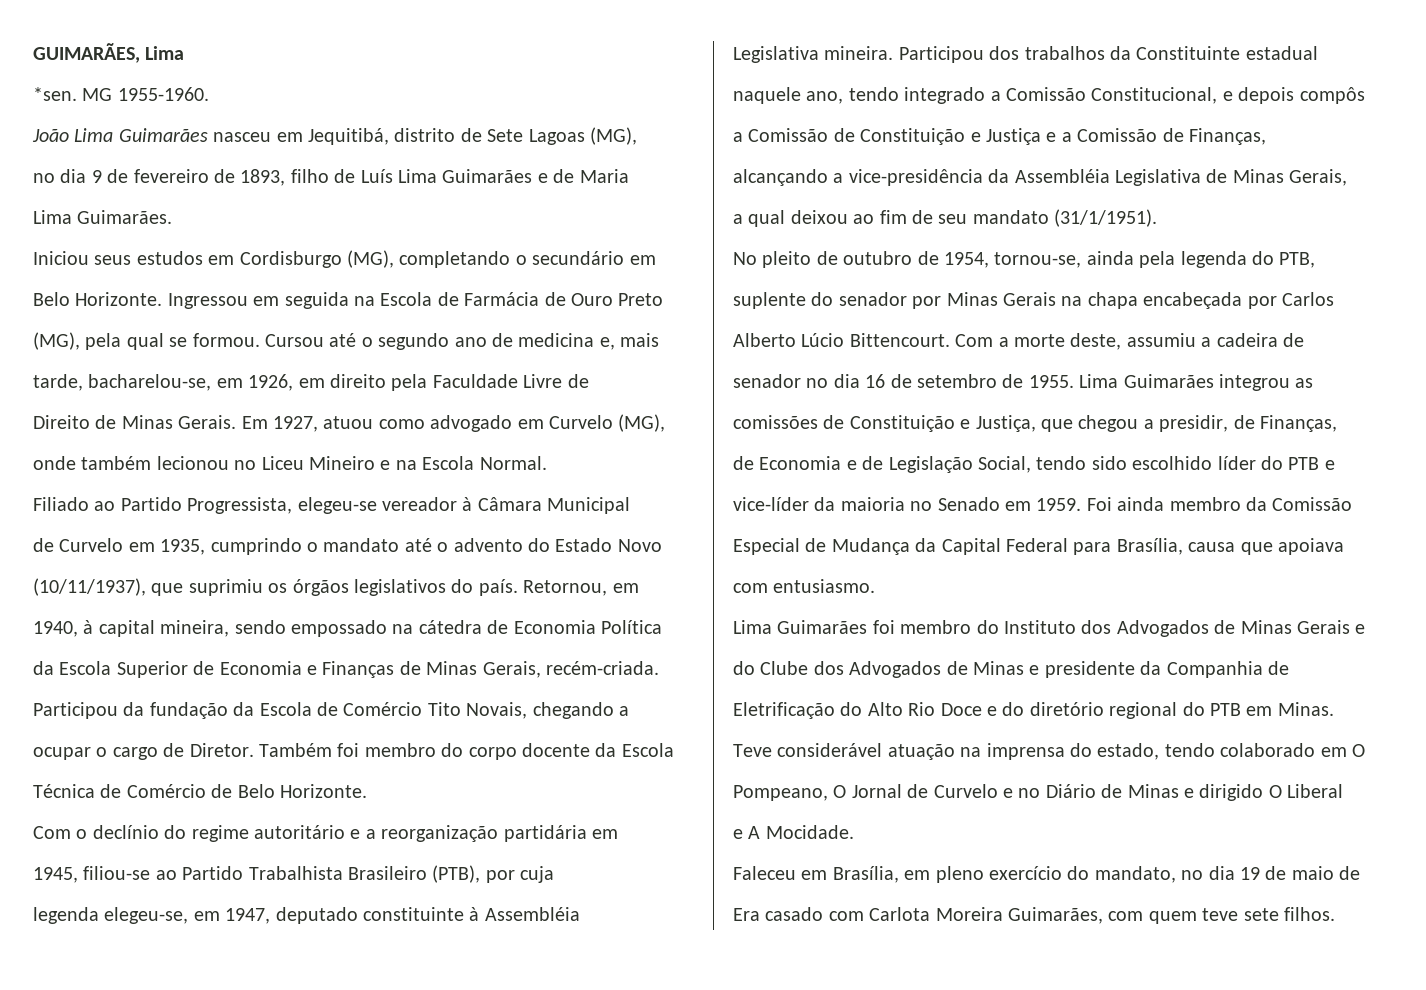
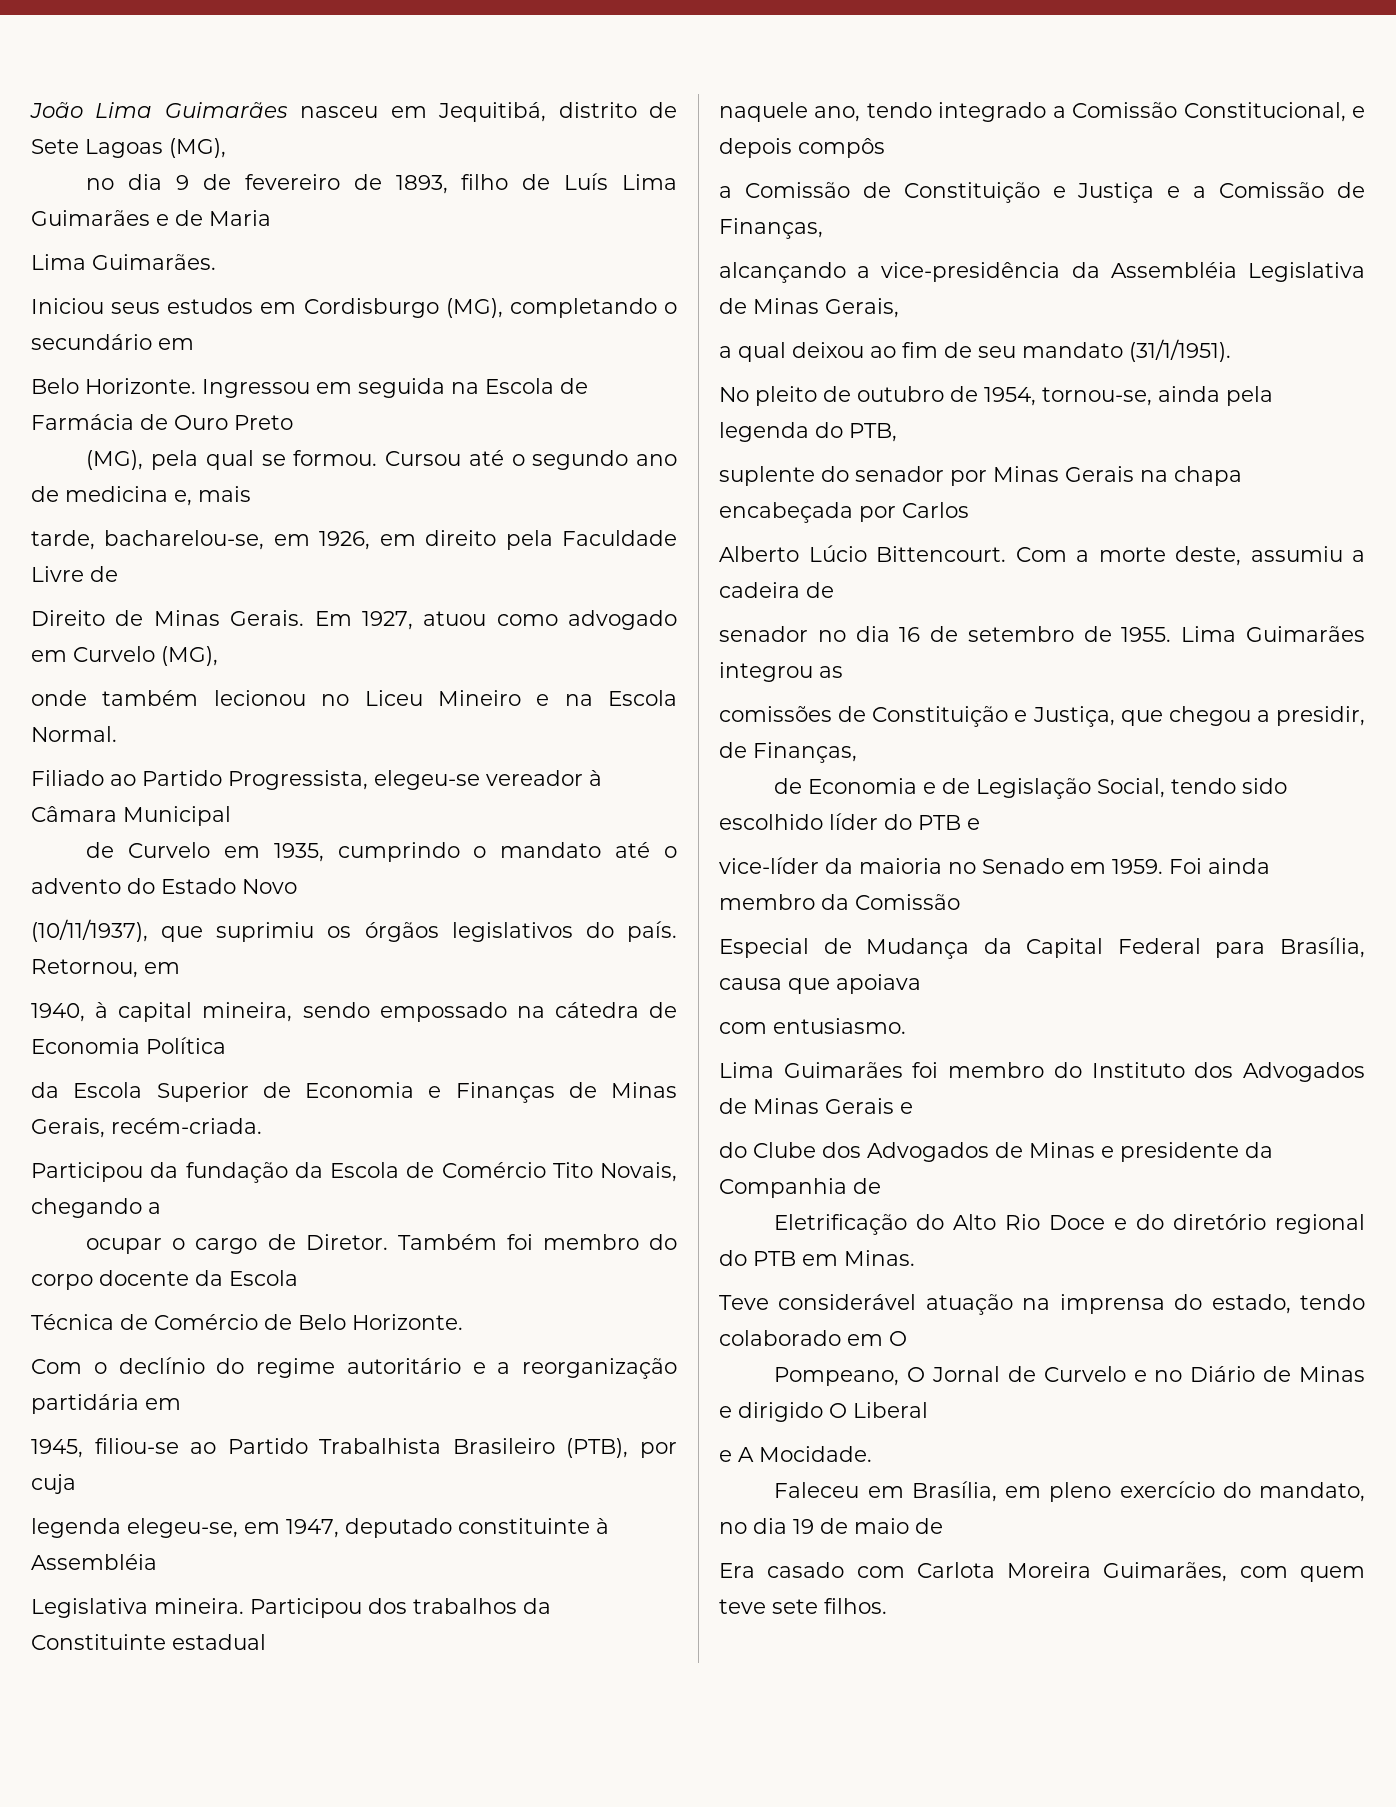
- GUIMARÃES, Lima
- *sen. MG 1955-1960.

